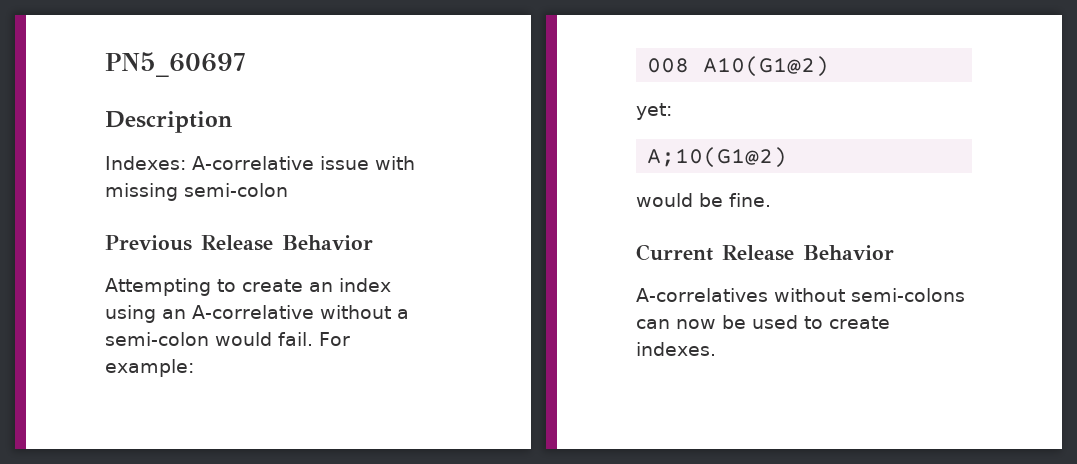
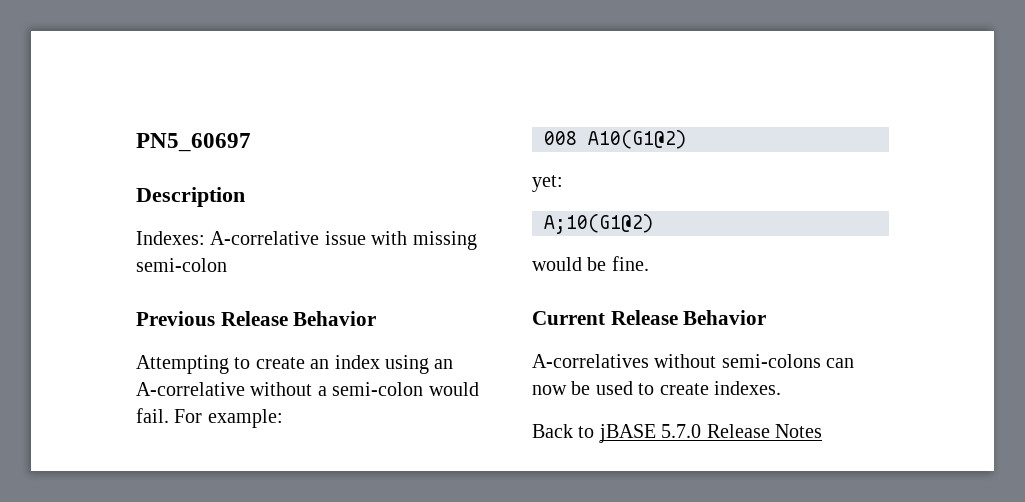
+ Back to jBASE 5.7.0 Release Notes

